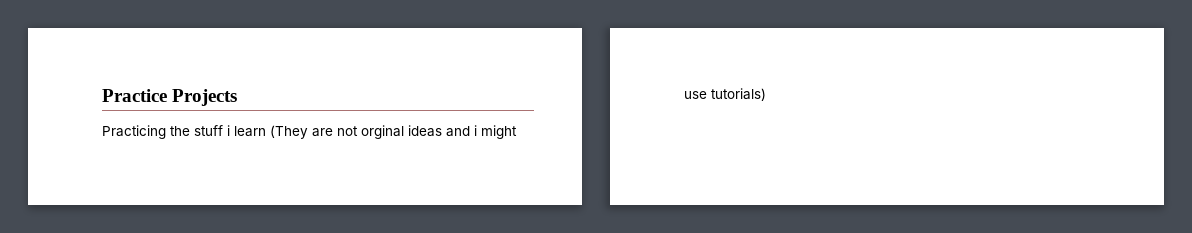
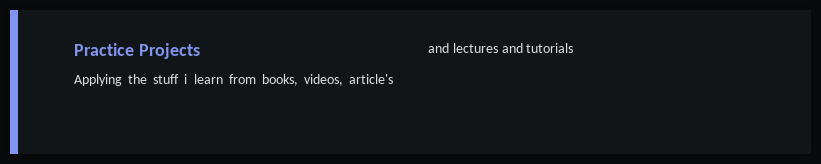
- Practicing the stuff i learn (They are not orginal ideas and i might use tutorials)
+ Applying the stuff i learn from books, videos, article's and lectures and tutorials

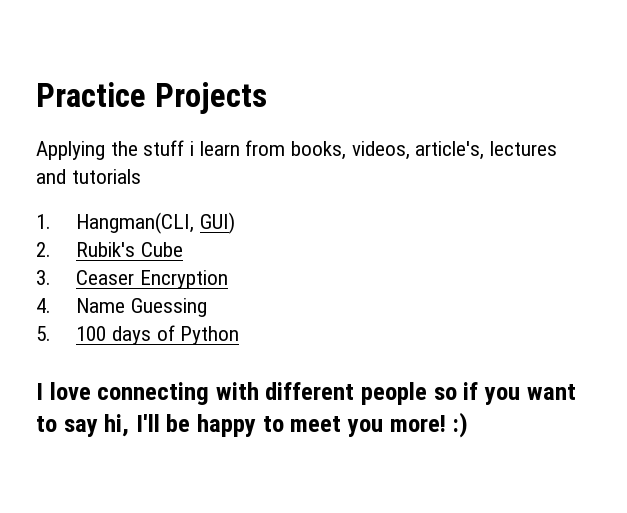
- Applying the stuff i learn from books, videos, article's and lectures and tutorials
+ Applying the stuff i learn from books, videos, article's, lectures and tutorials
+ 1. Hangman(CLI, GUI)
+ 2. Rubik's Cube
+ 3. Ceaser Encryption
+ 4. Name Guessing
+ 5. 100 days of Python
+ I love connecting with different people so if you want to say hi, I'll be happy to meet you more! :)

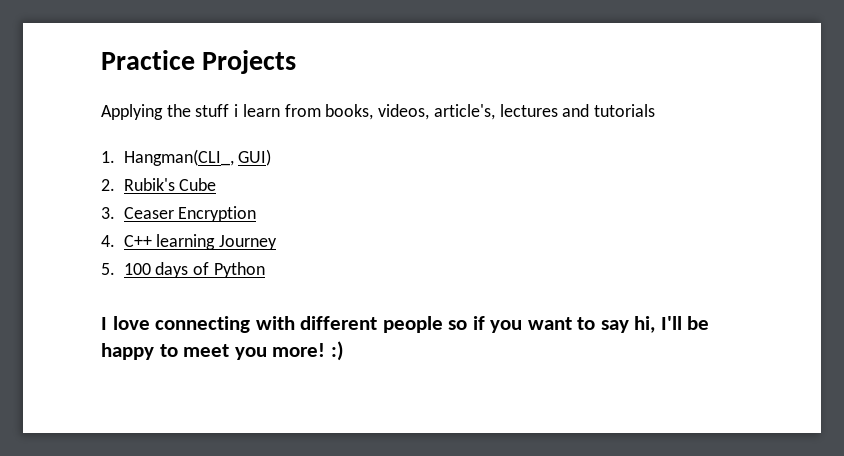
- 1. Hangman(CLI, GUI)
+ 1. Hangman(CLI_, GUI)
- 4. Name Guessing
+ 4. C++ learning Journey

